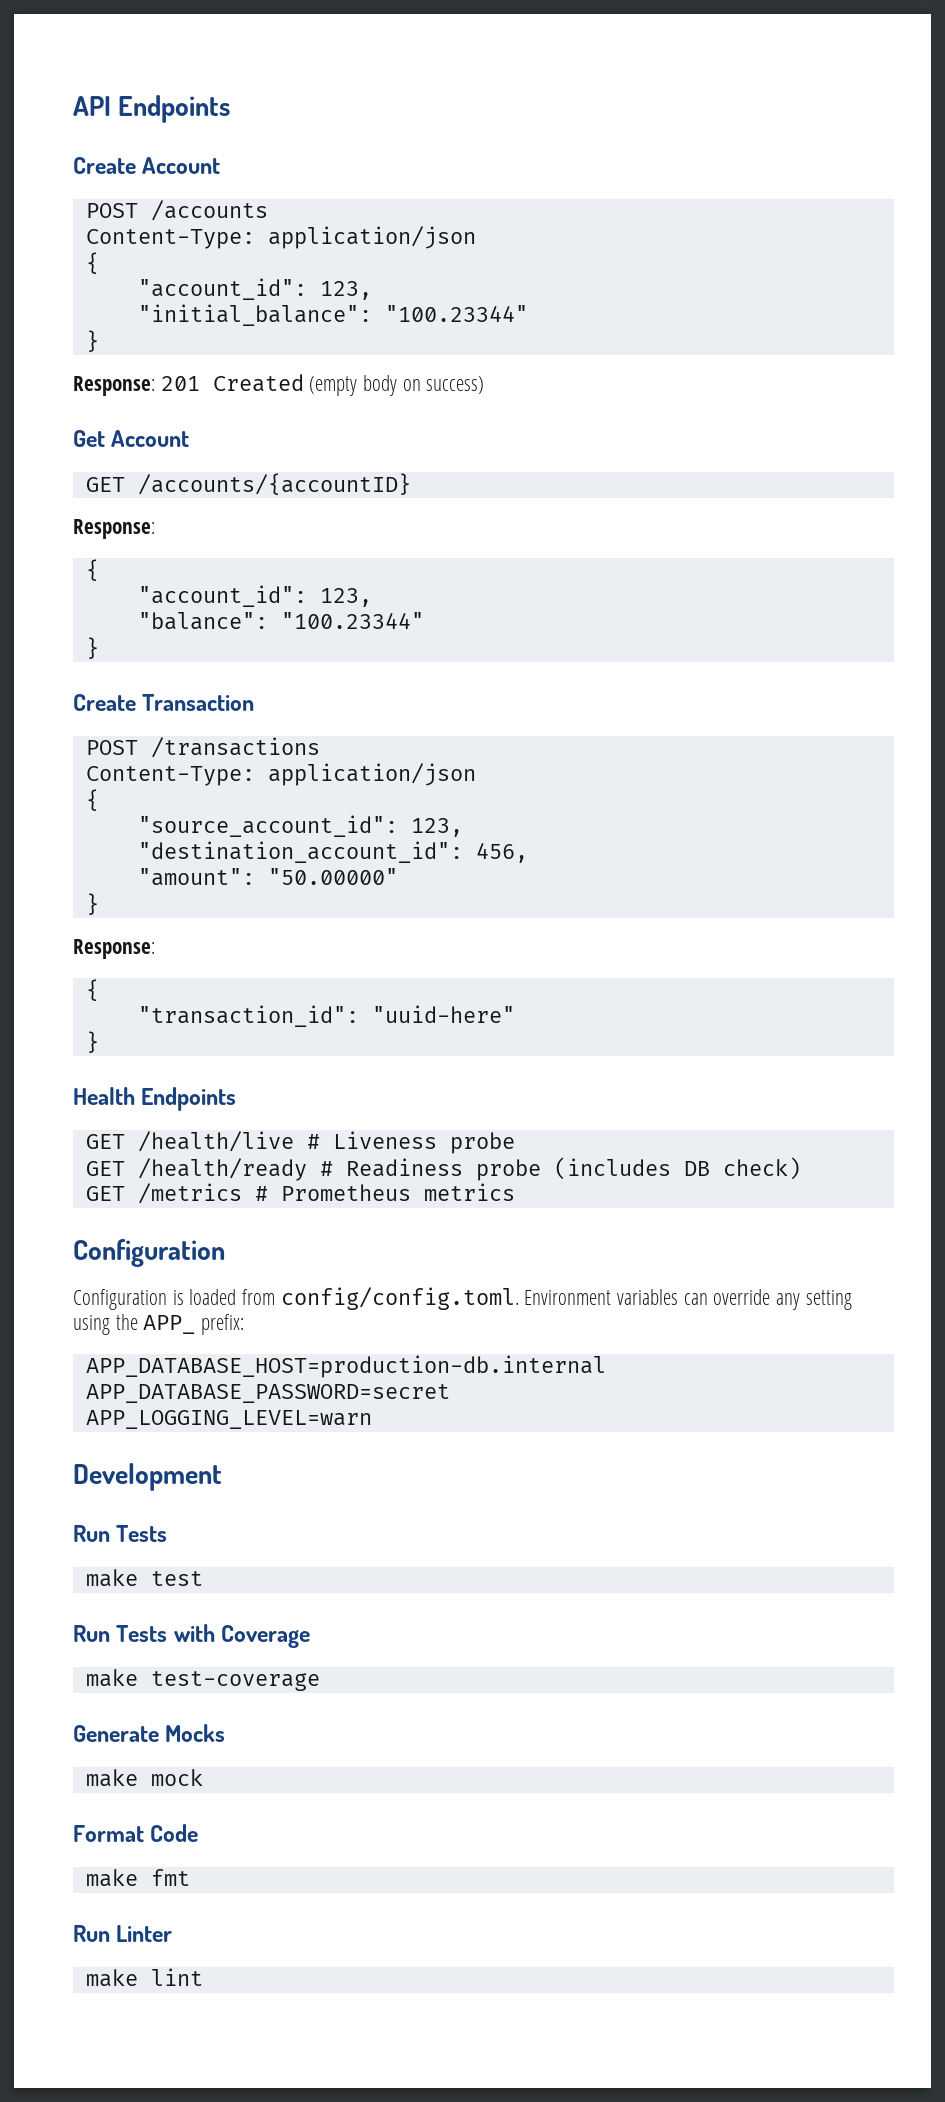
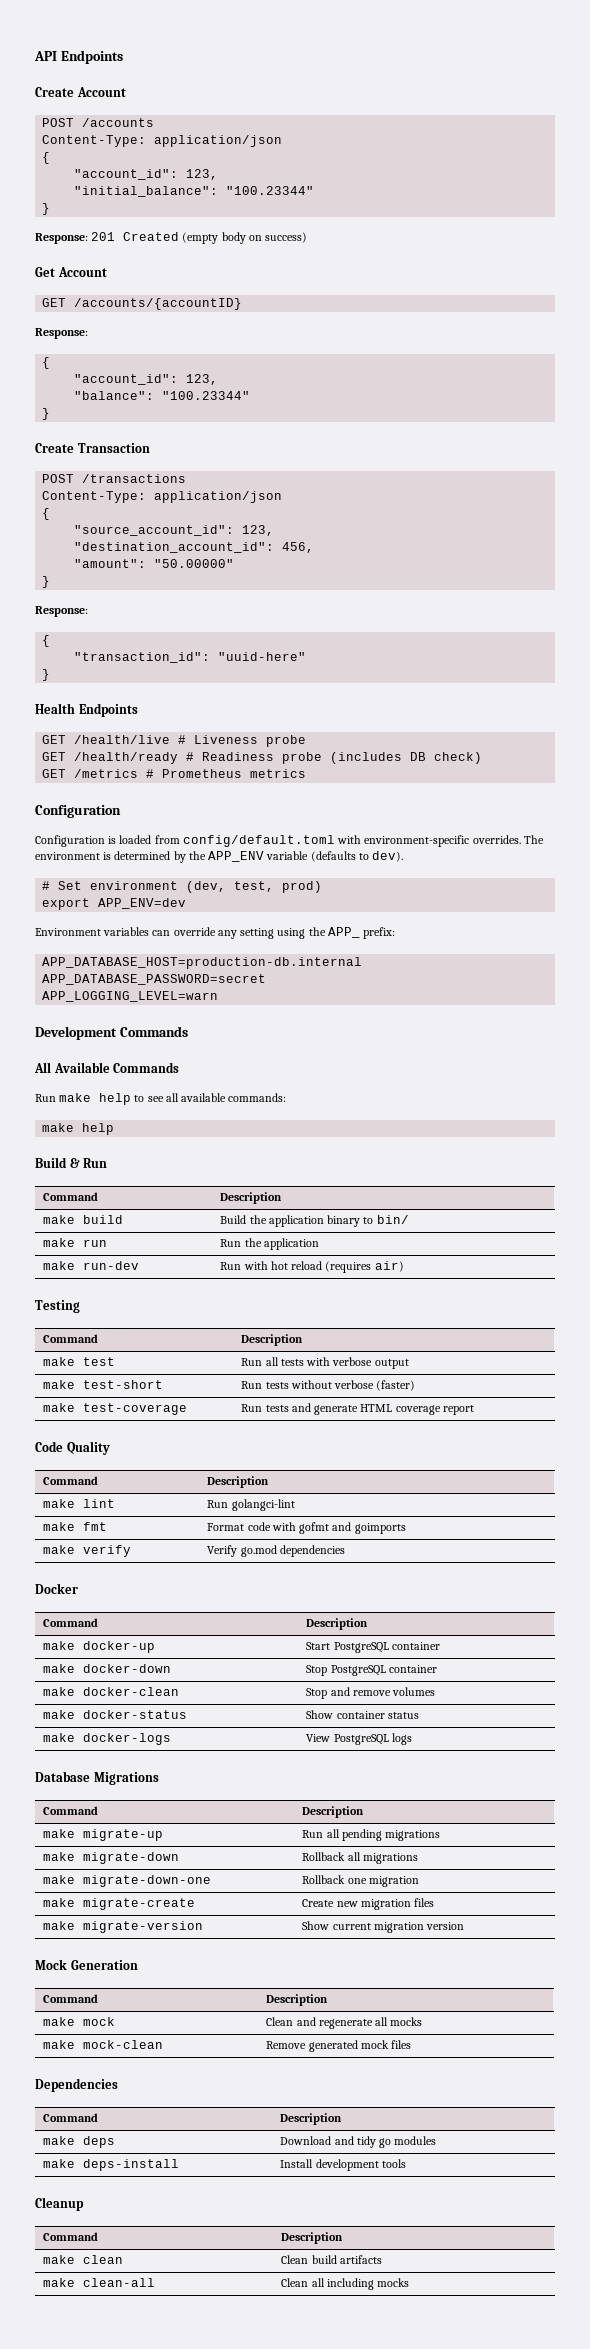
- Configuration is loaded from config/config.toml. Environment variables can override any setting using the APP_ prefix:
+ Configuration is loaded from config/default.toml with environment-specific overrides. The environment is determined by the APP_ENV variable (defaults to dev).
+ # Set environment (dev, test, prod)
+ export APP_ENV=dev
+ Environment variables can override any setting using the APP_ prefix:
- Development
- Run Tests
- make test
- Run Tests with Coverage
- make test-coverage
- Generate Mocks
- make mock
- Format Code
- make fmt
- Run Linter
- make lint
+ Development Commands
+ All Available Commands
+ Run make help to see all available commands:
+ make help
+ Build & Run
+ Command | Description
+ make build | Build the application binary to bin/
+ make run | Run the application
+ make run-dev | Run with hot reload (requires air)
+ Testing
+ Command | Description
+ make test | Run all tests with verbose output
+ make test-short | Run tests without verbose (faster)
+ make test-coverage | Run tests and generate HTML coverage report
+ Code Quality
+ Command | Description
+ make lint | Run golangci-lint
+ make fmt | Format code with gofmt and goimports
+ make verify | Verify go.mod dependencies
+ Docker
+ Command | Description
+ make docker-up | Start PostgreSQL container
+ make docker-down | Stop PostgreSQL container
+ make docker-clean | Stop and remove volumes
+ make docker-status | Show container status
+ make docker-logs | View PostgreSQL logs
+ Database Migrations
+ Command | Description
+ make migrate-up | Run all pending migrations
+ make migrate-down | Rollback all migrations
+ make migrate-down-one | Rollback one migration
+ make migrate-create | Create new migration files
+ make migrate-version | Show current migration version
+ Mock Generation
+ Command | Description
+ make mock | Clean and regenerate all mocks
+ make mock-clean | Remove generated mock files
+ Dependencies
+ Command | Description
+ make deps | Download and tidy go modules
+ make deps-install | Install development tools
+ Cleanup
+ Command | Description
+ make clean | Clean build artifacts
+ make clean-all | Clean all including mocks

